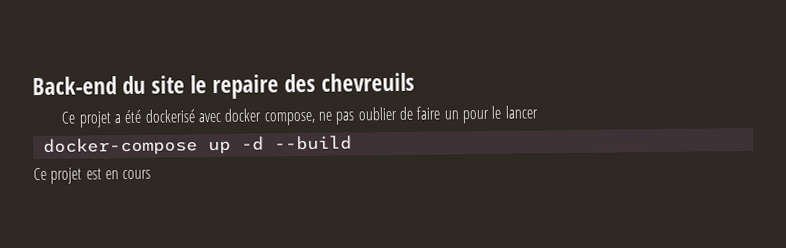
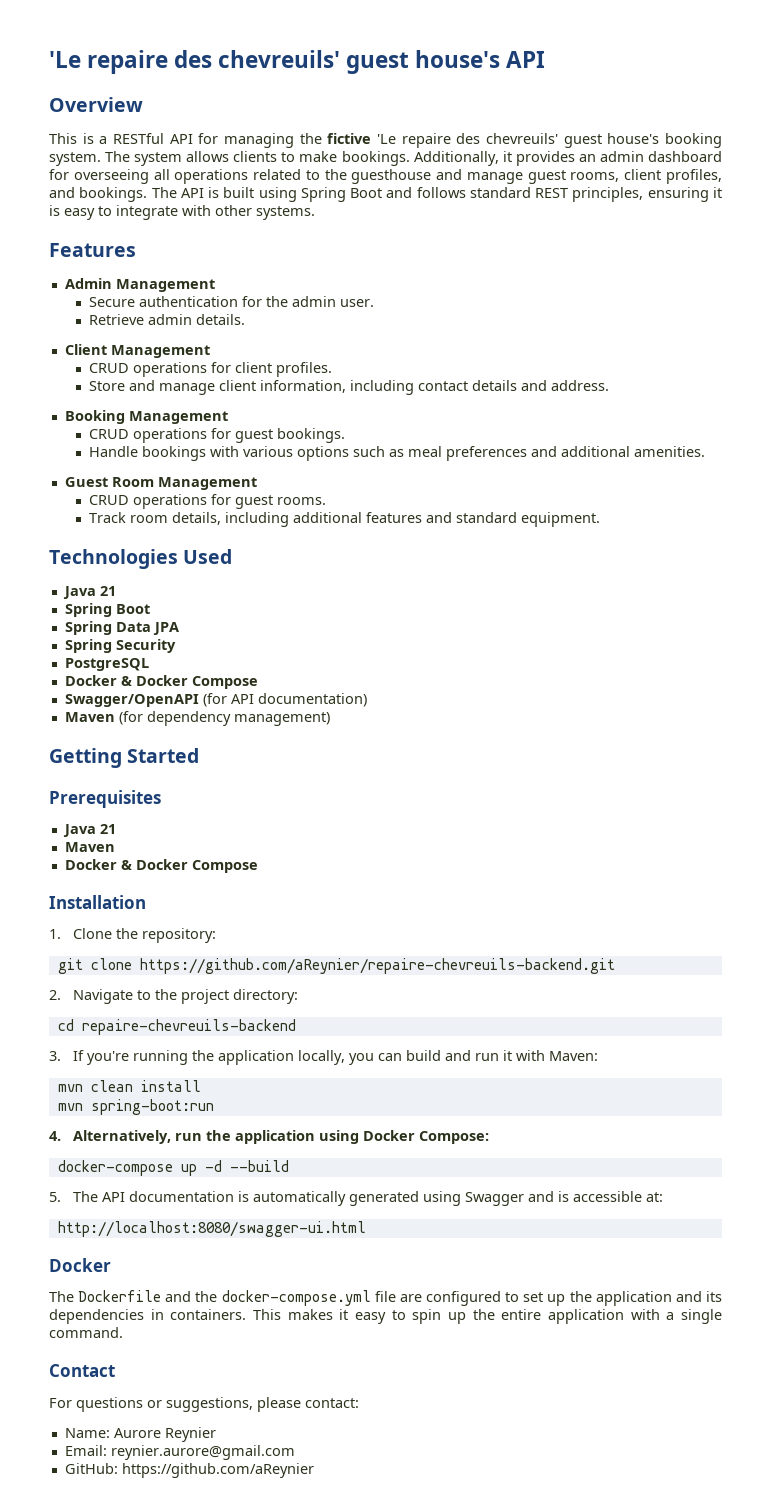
- Back-end du site le repaire des chevreuils
- Ce projet a été dockerisé avec docker compose, ne pas oublier de faire un pour le lancer
+ 'Le repaire des chevreuils' guest house's API
+ Overview
+ This is a RESTful API for managing the fictive 'Le repaire des chevreuils' guest house's booking system. The system allows clients to make bookings. Additionally, it provides an admin dashboard for overseeing all operations related to the guesthouse and manage guest rooms, client profiles, and bookings. The API is built using Spring Boot and follows standard REST principles, ensuring it is easy to integrate with other systems.
+ Features
+ Admin Management
+ Secure authentication for the admin user.
+ Retrieve admin details.
+ Client Management
+ CRUD operations for client profiles.
+ Store and manage client information, including contact details and address.
+ Booking Management
+ CRUD operations for guest bookings.
+ Handle bookings with various options such as meal preferences and additional amenities.
+ Guest Room Management
+ CRUD operations for guest rooms.
+ Track room details, including additional features and standard equipment.
+ Technologies Used
+ Java 21
+ Spring Boot
+ Spring Data JPA
+ Spring Security
+ PostgreSQL
+ Docker & Docker Compose
+ Swagger/OpenAPI (for API documentation)
+ Maven (for dependency management)
+ Getting Started
+ Prerequisites
+ Java 21
+ Maven
+ Docker & Docker Compose
+ Installation
+ 1. Clone the repository:
+ git clone https://github.com/aReynier/repaire-chevreuils-backend.git
+ 2. Navigate to the project directory:
+ cd repaire-chevreuils-backend
+ 3. If you're running the application locally, you can build and run it with Maven:
+ mvn clean install
+ mvn spring-boot:run
+ 4. Alternatively, run the application using Docker Compose:
  docker-compose up -d --build
- Ce projet est en cours
+ 5. The API documentation is automatically generated using Swagger and is accessible at:
+ http://localhost:8080/swagger-ui.html
+ Docker
+ The Dockerfile and the docker-compose.yml file are configured to set up the application and its dependencies in containers. This makes it easy to spin up the entire application with a single command.
+ Contact
+ For questions or suggestions, please contact:
+ Name: Aurore Reynier
+ Email: reynier.aurore@gmail.com
+ GitHub: https://github.com/aReynier

